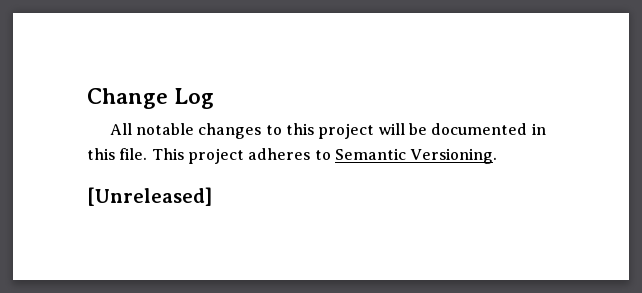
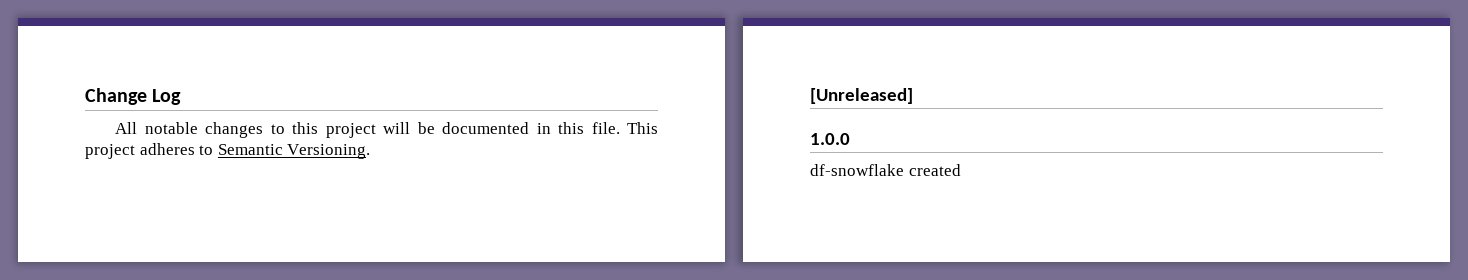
+ 1.0.0
+ df-snowflake created

